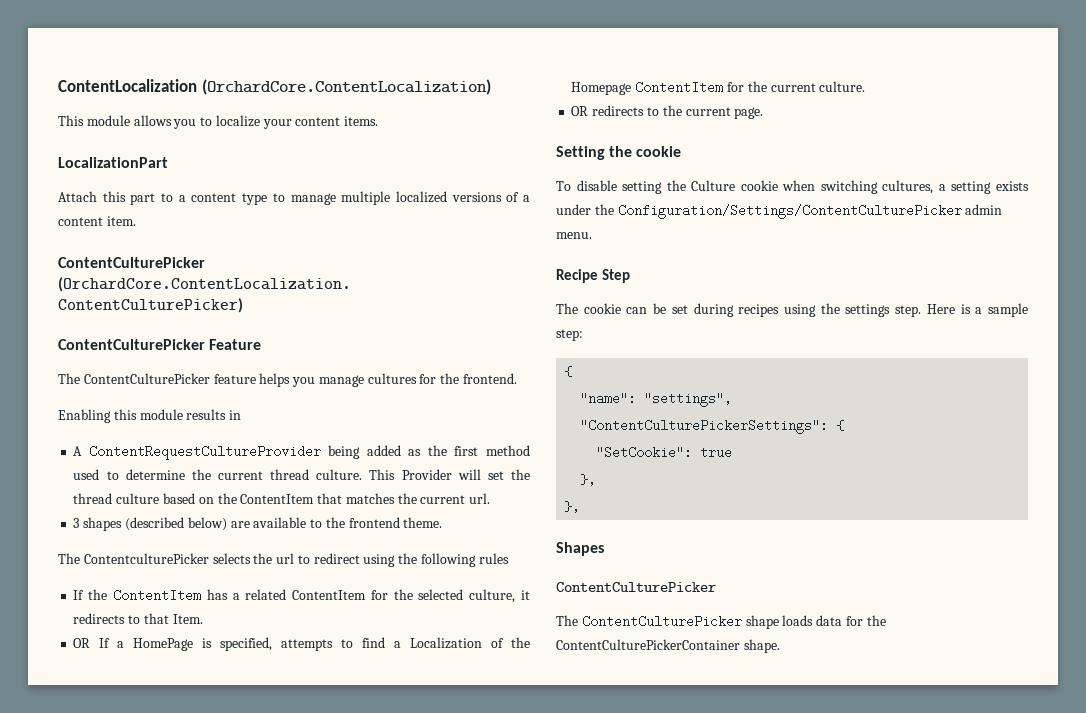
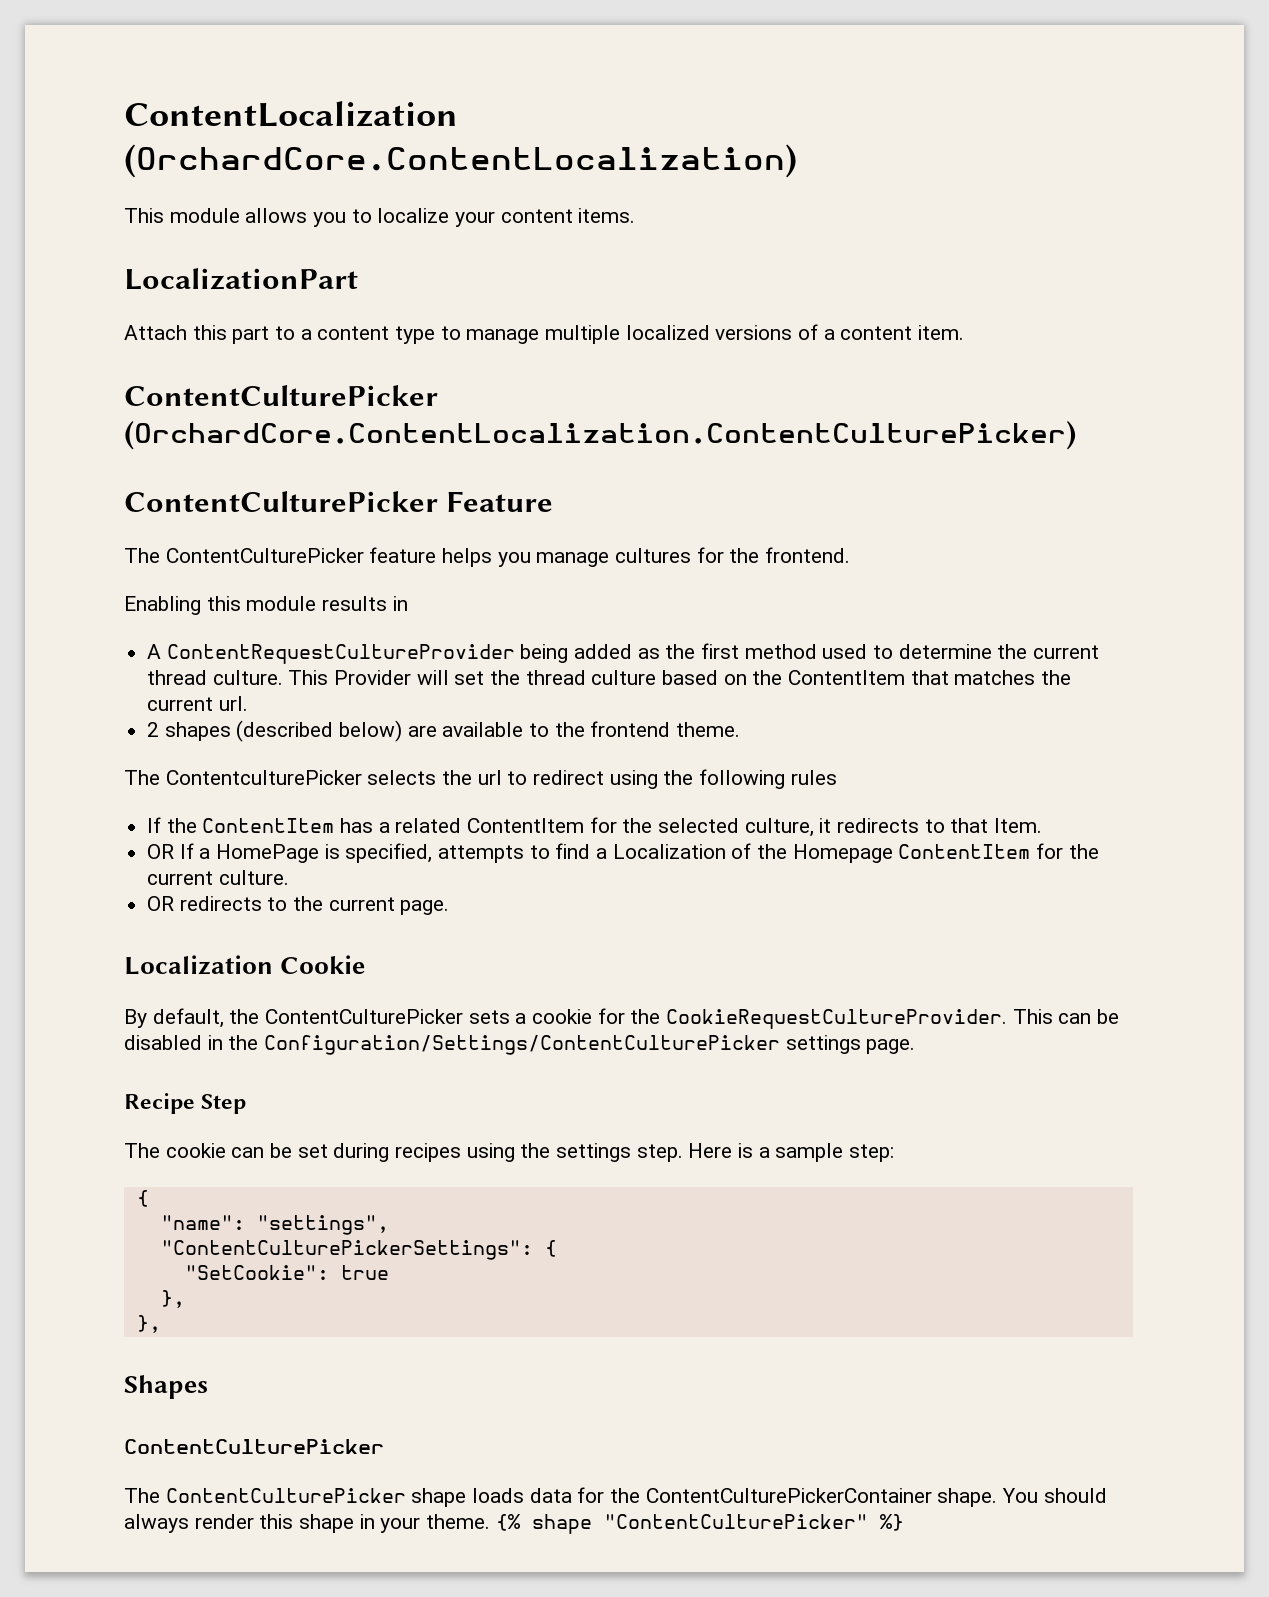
- 3 shapes (described below) are available to the frontend theme.
+ 2 shapes (described below) are available to the frontend theme.
- Setting the cookie
- To disable setting the Culture cookie when switching cultures, a setting exists under the Configuration/Settings/ContentCulturePicker admin menu.
+ Localization Cookie
+ By default, the ContentCulturePicker sets a cookie for the CookieRequestCultureProvider. This can be disabled in the Configuration/Settings/ContentCulturePicker settings page.
+ You should always render this shape in your theme. {% shape "ContentCulturePicker" %}

